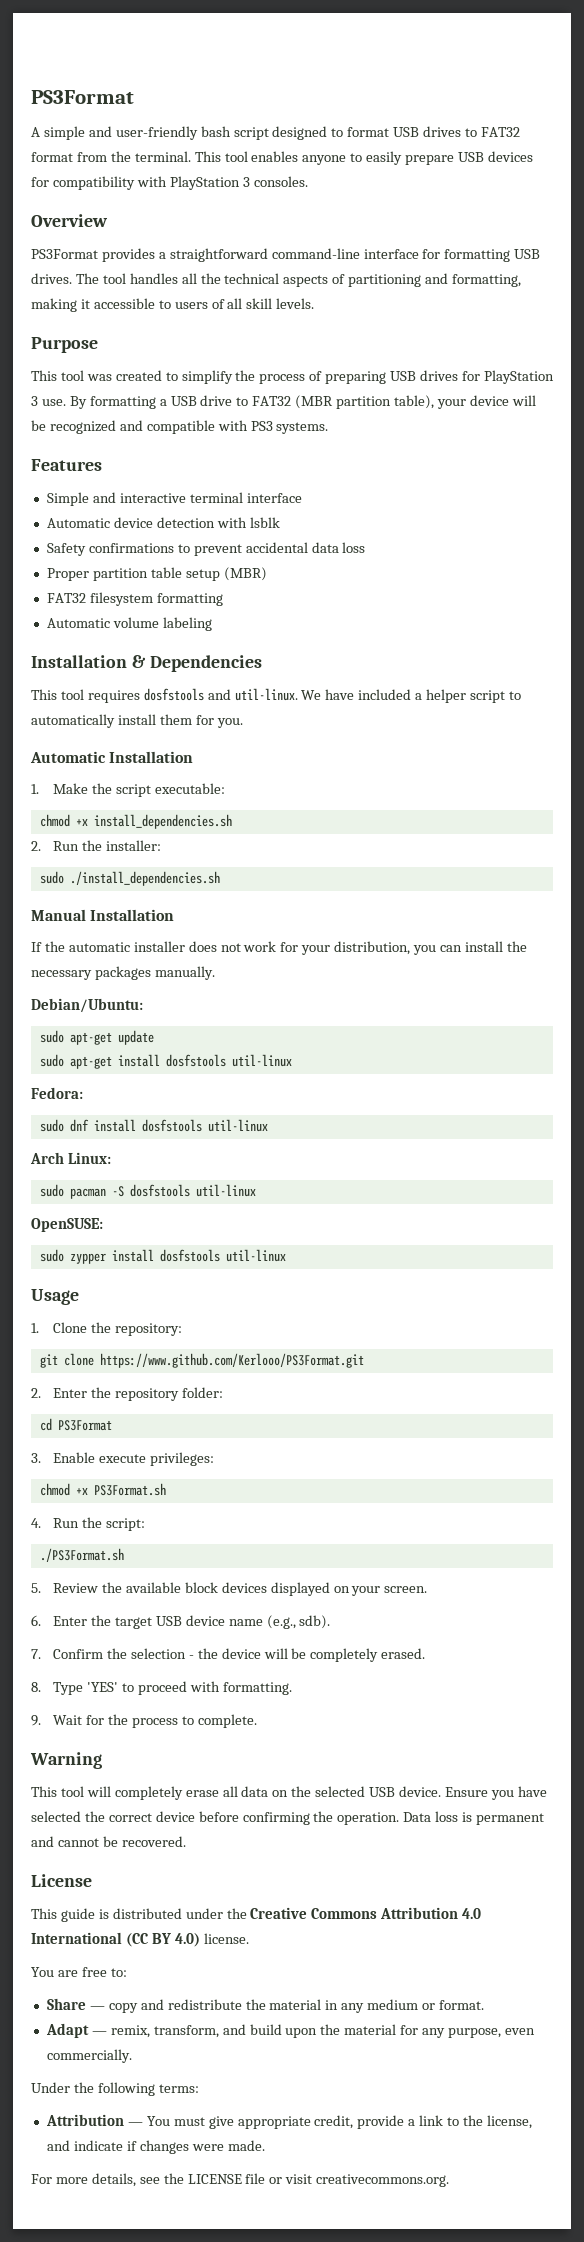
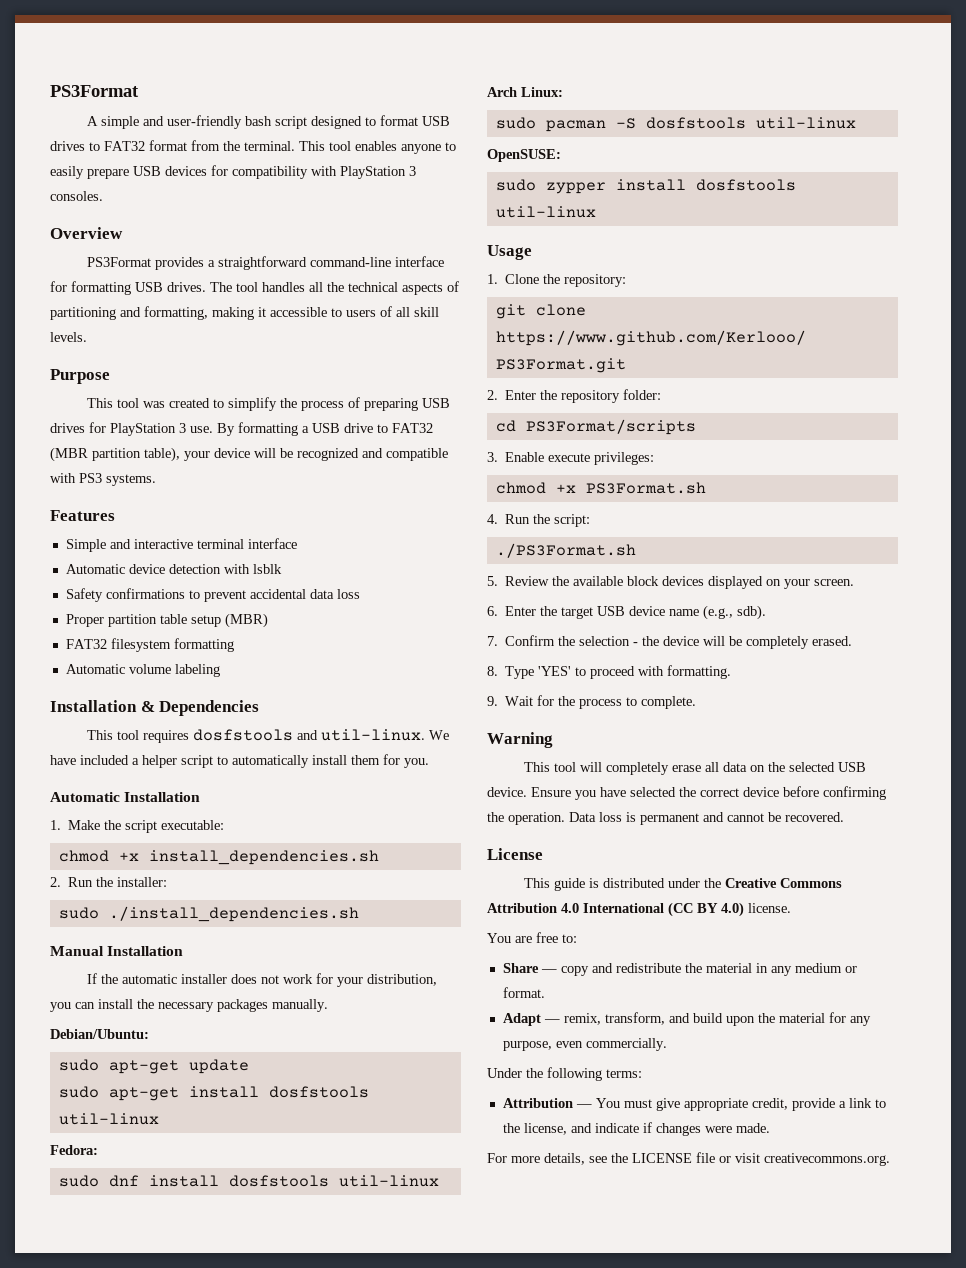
- cd PS3Format
+ cd PS3Format/scripts

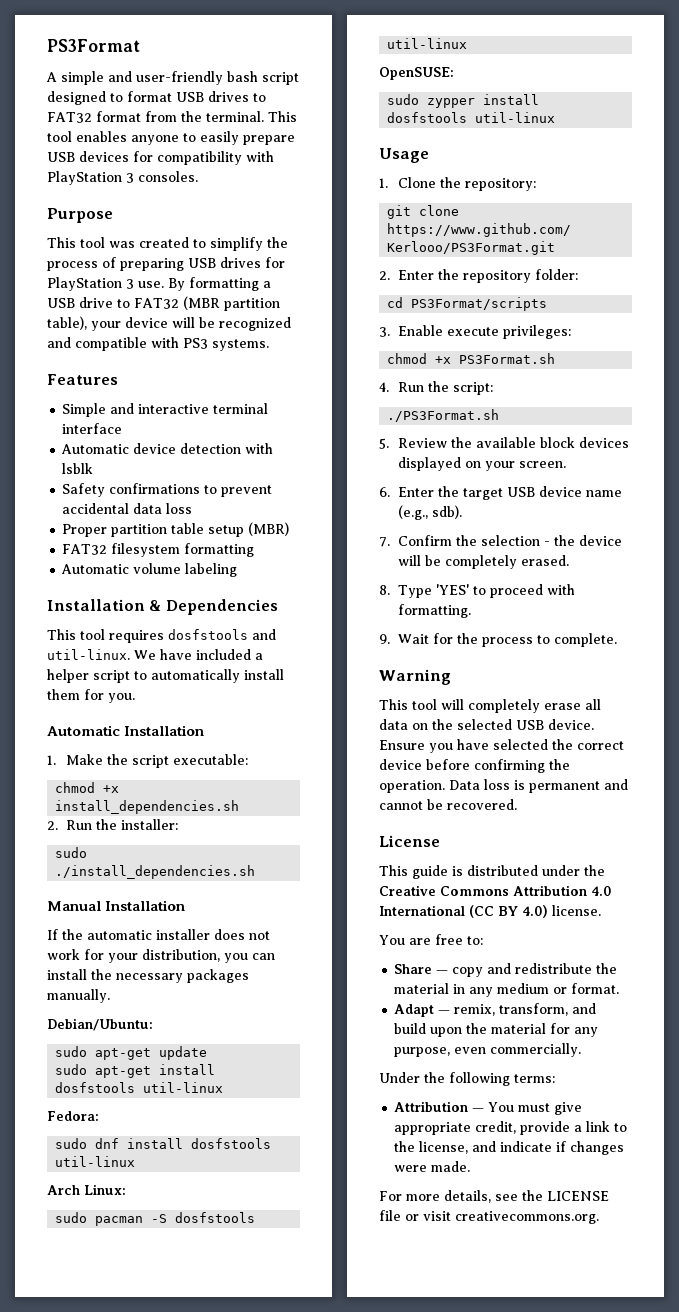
- Overview
- PS3Format provides a straightforward command-line interface for formatting USB drives. The tool handles all the technical aspects of partitioning and formatting, making it accessible to users of all skill levels.

